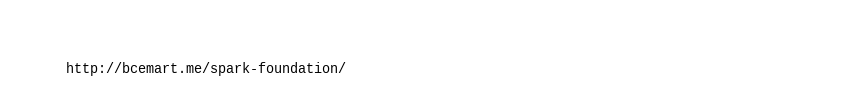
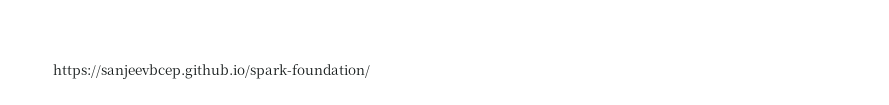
- http://bcemart.me/spark-foundation/
+ https://sanjeevbcep.github.io/spark-foundation/

